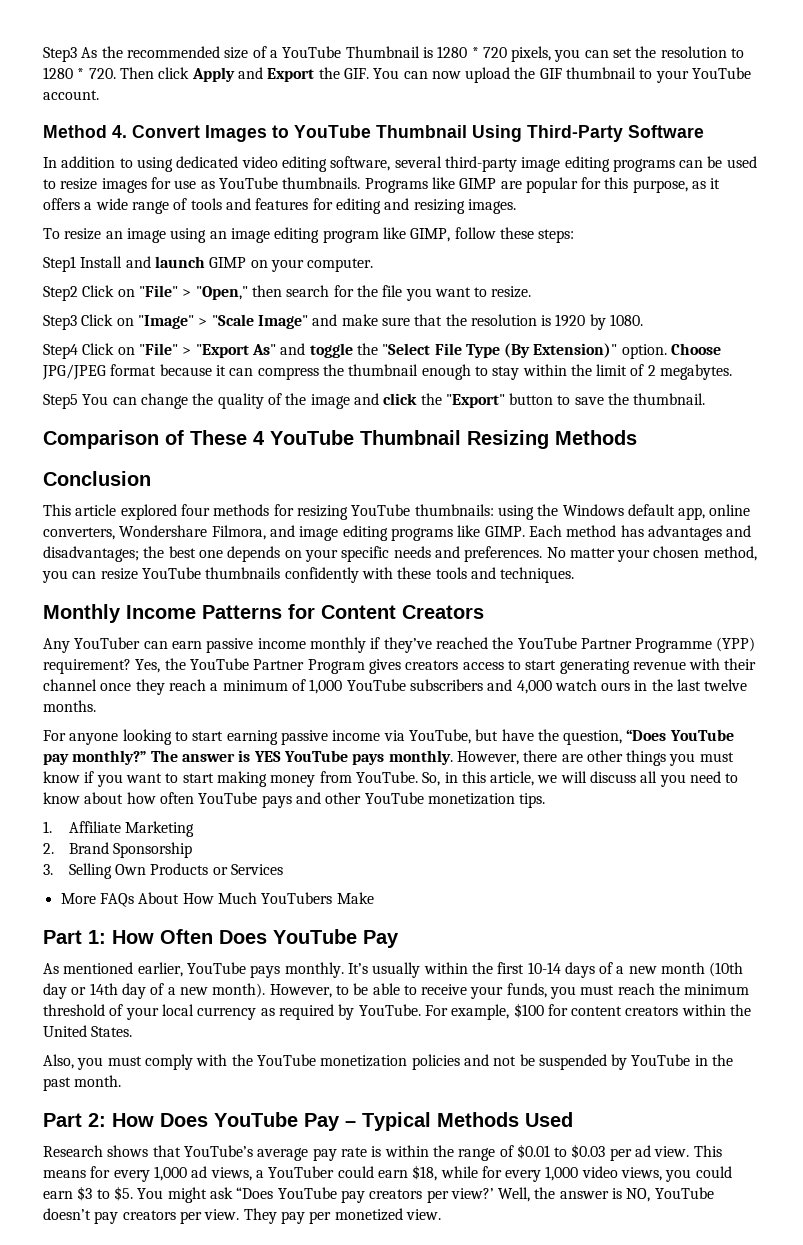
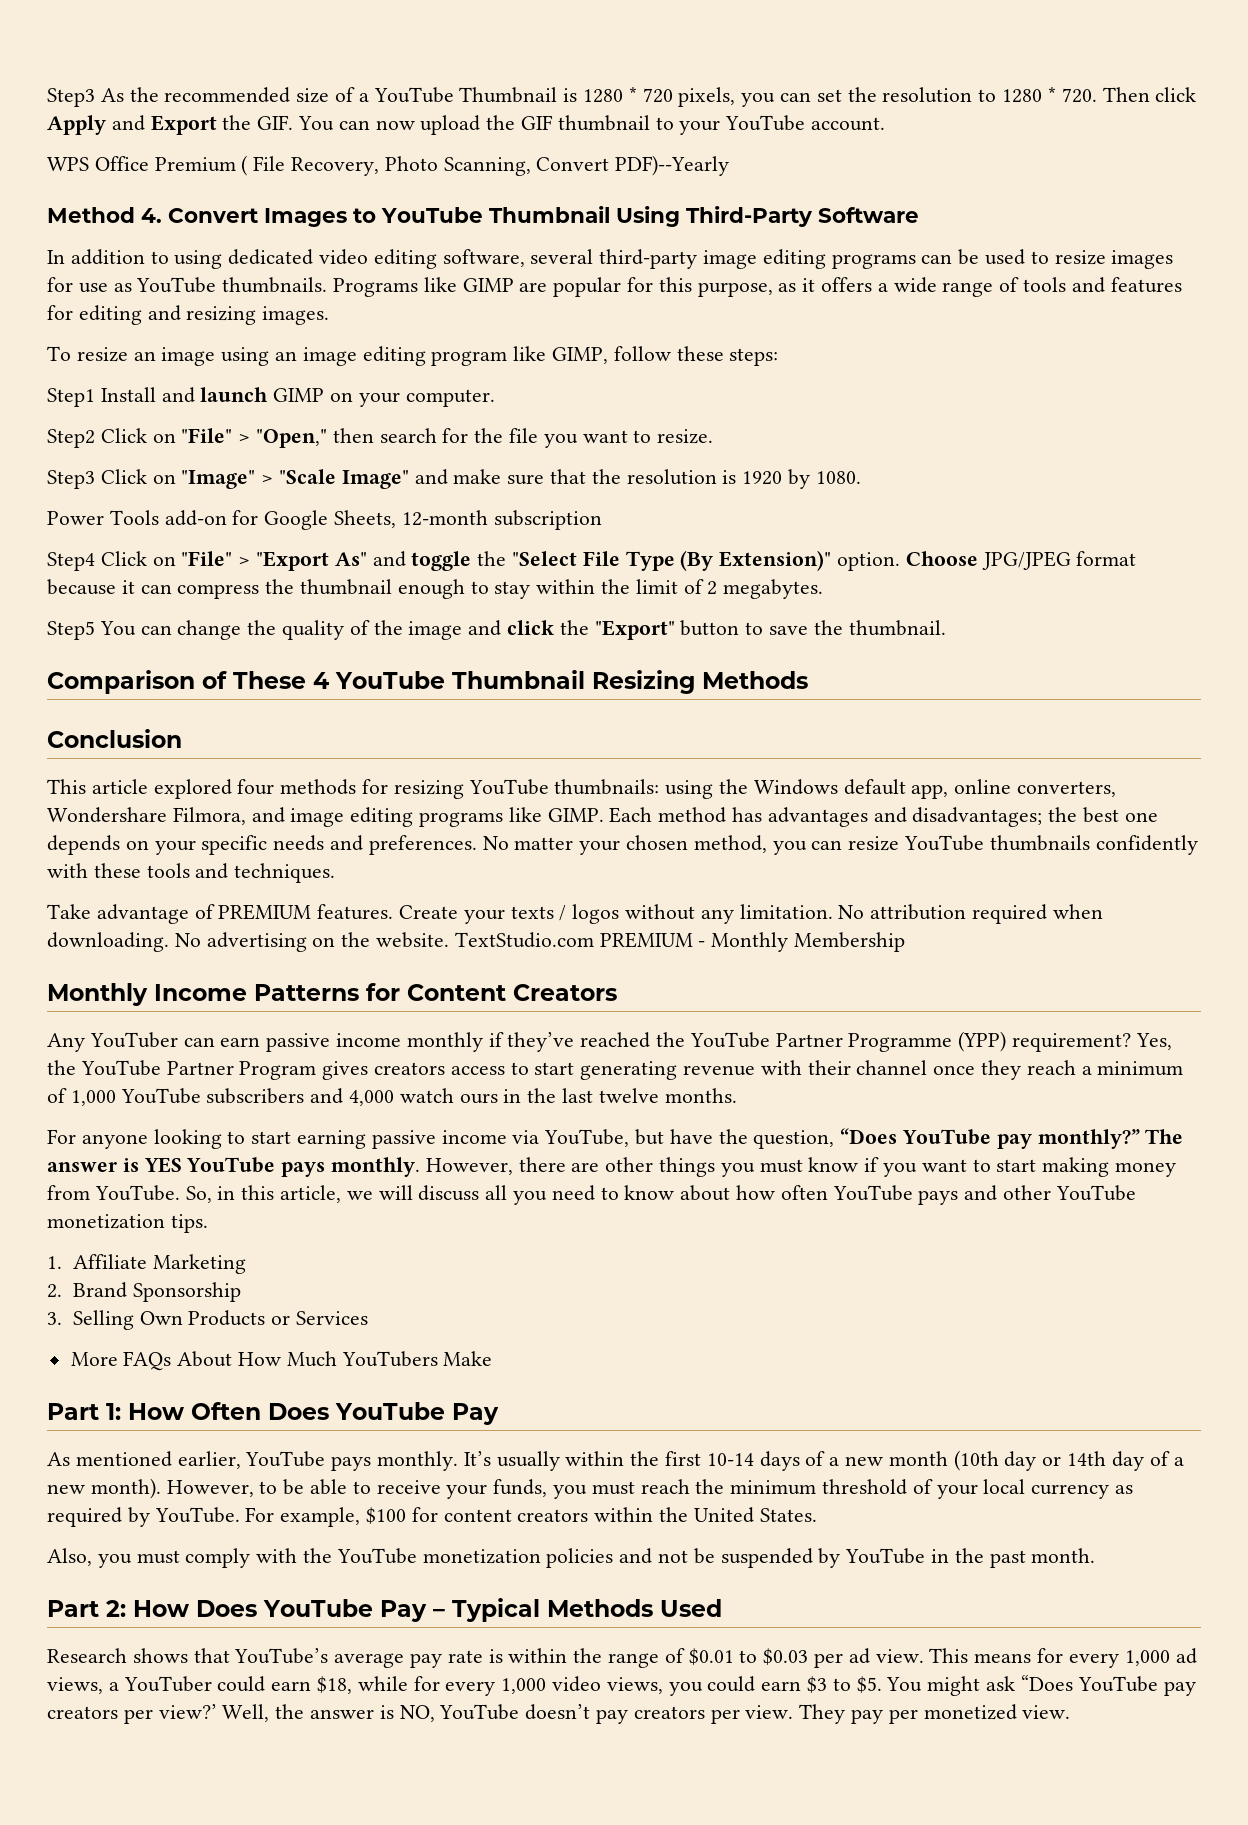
+ WPS Office Premium ( File Recovery, Photo Scanning, Convert PDF)--Yearly
+ Power Tools add-on for Google Sheets, 12-month subscription
+ Take advantage of PREMIUM features. Create your texts / logos without any limitation. No attribution required when downloading. No advertising on the website. TextStudio.com PREMIUM - Monthly Membership

